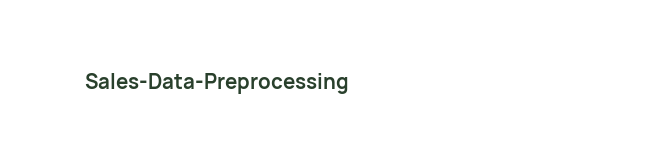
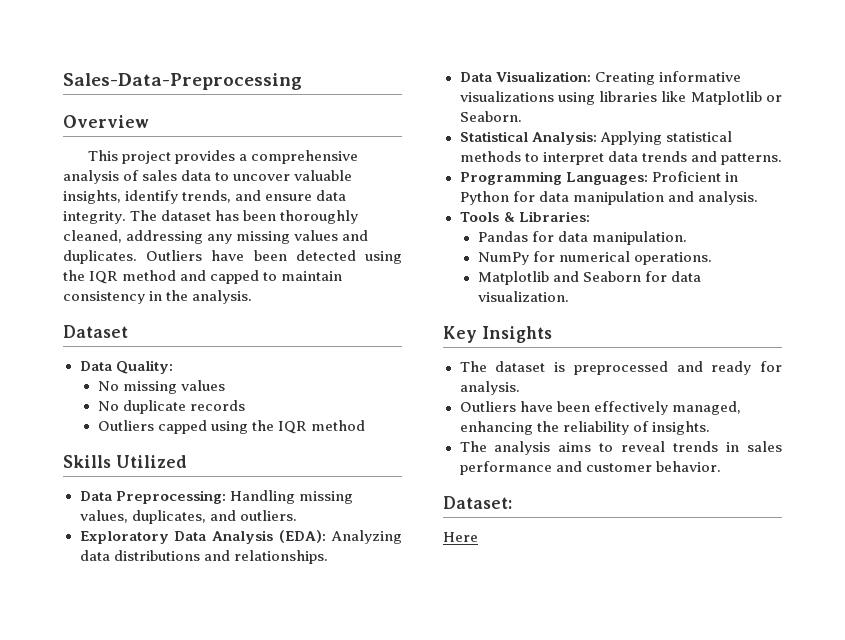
+ Overview
+ This project provides a comprehensive analysis of sales data to uncover valuable insights, identify trends, and ensure data integrity. The dataset has been thoroughly cleaned, addressing any missing values and duplicates. Outliers have been detected using the IQR method and capped to maintain consistency in the analysis.
+ Dataset
+ Data Quality:
+ No missing values
+ No duplicate records
+ Outliers capped using the IQR method
+ Skills Utilized
+ Data Preprocessing: Handling missing values, duplicates, and outliers.
+ Exploratory Data Analysis (EDA): Analyzing data distributions and relationships.
+ Data Visualization: Creating informative visualizations using libraries like Matplotlib or Seaborn.
+ Statistical Analysis: Applying statistical methods to interpret data trends and patterns.
+ Programming Languages: Proficient in Python for data manipulation and analysis.
+ Tools & Libraries:
+ Pandas for data manipulation.
+ NumPy for numerical operations.
+ Matplotlib and Seaborn for data visualization.
+ Key Insights
+ The dataset is preprocessed and ready for analysis.
+ Outliers have been effectively managed, enhancing the reliability of insights.
+ The analysis aims to reveal trends in sales performance and customer behavior.
+ Dataset:
+ Here

